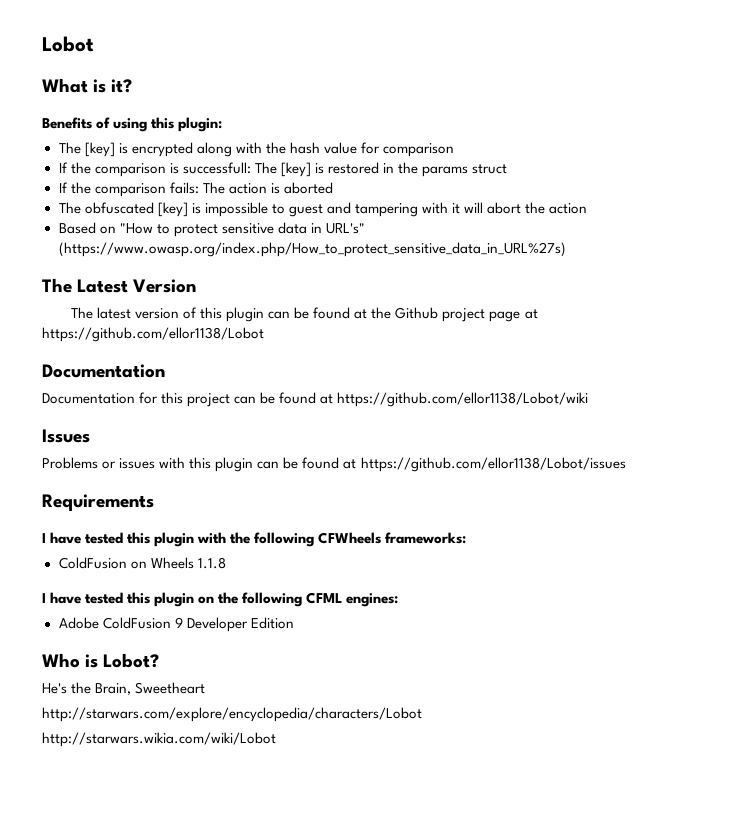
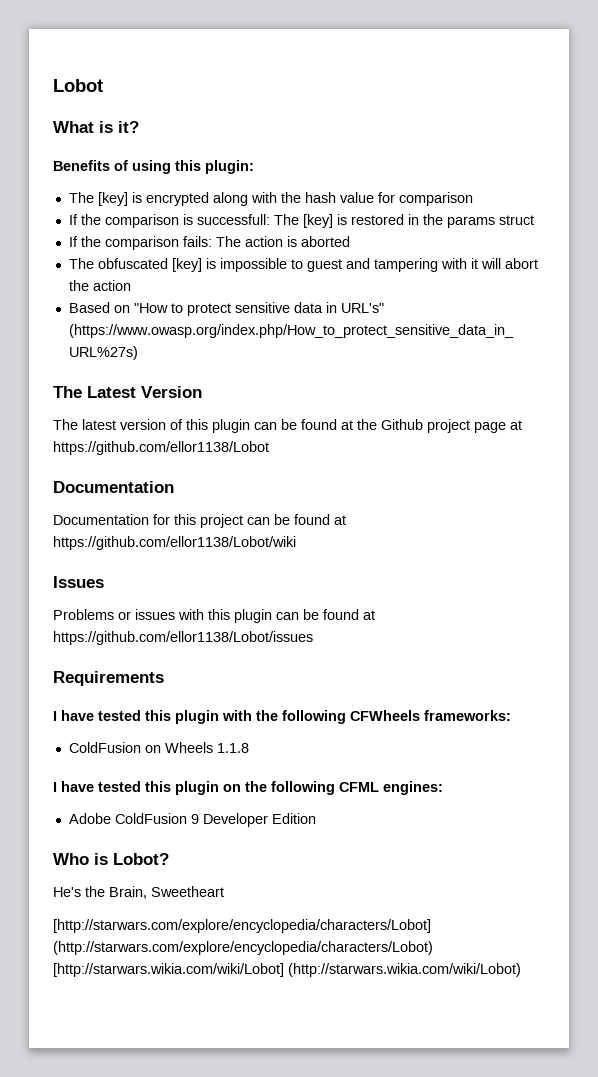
- http://starwars.com/explore/encyclopedia/characters/Lobot
- http://starwars.wikia.com/wiki/Lobot
+ [http://starwars.com/explore/encyclopedia/characters/Lobot] (http://starwars.com/explore/encyclopedia/characters/Lobot) [http://starwars.wikia.com/wiki/Lobot] (http://starwars.wikia.com/wiki/Lobot)

